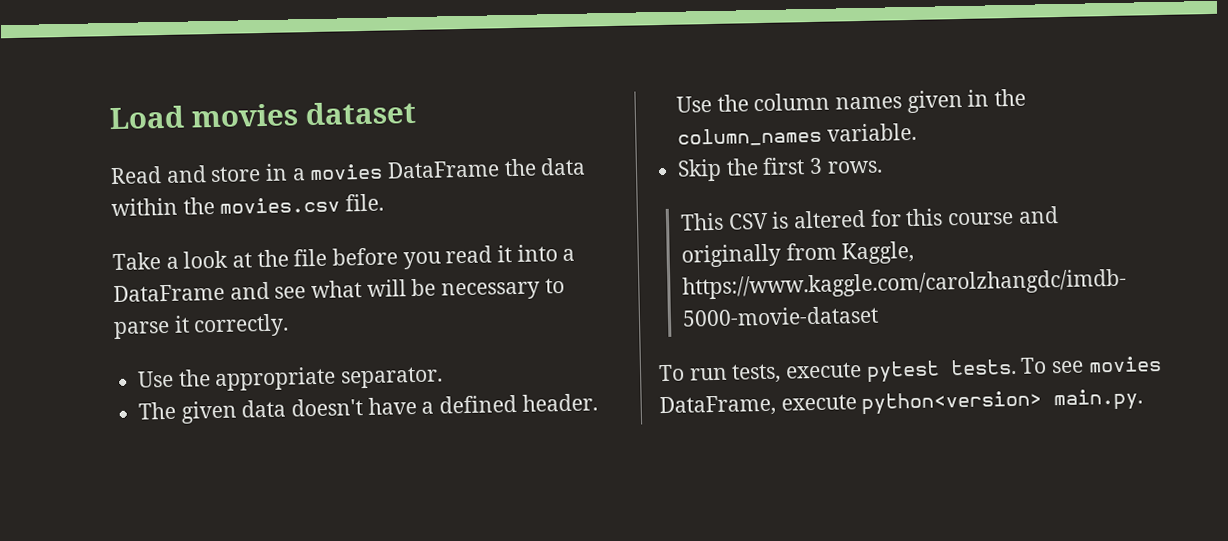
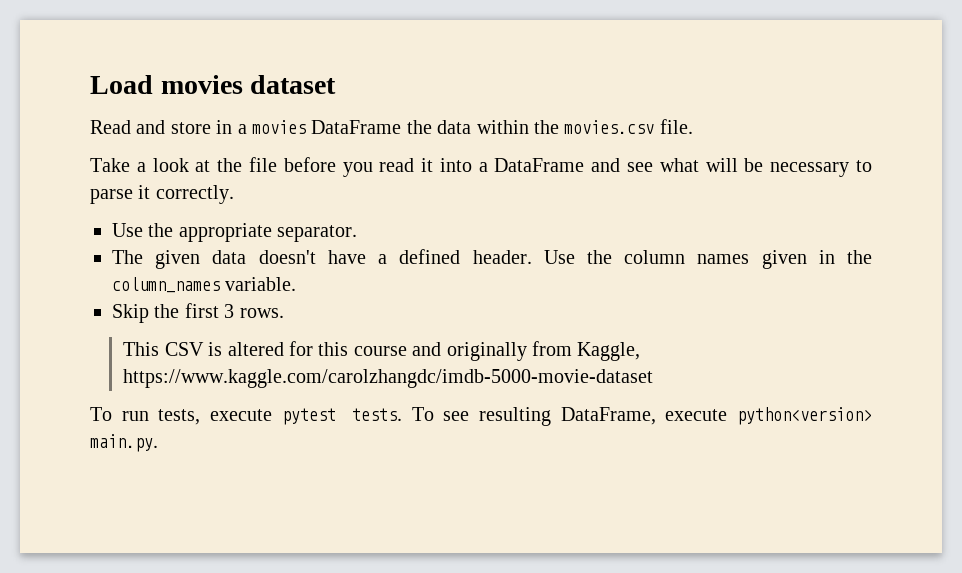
- To see movies DataFrame, execute python<version> main.py.
+ To see resulting DataFrame, execute python<version> main.py.

